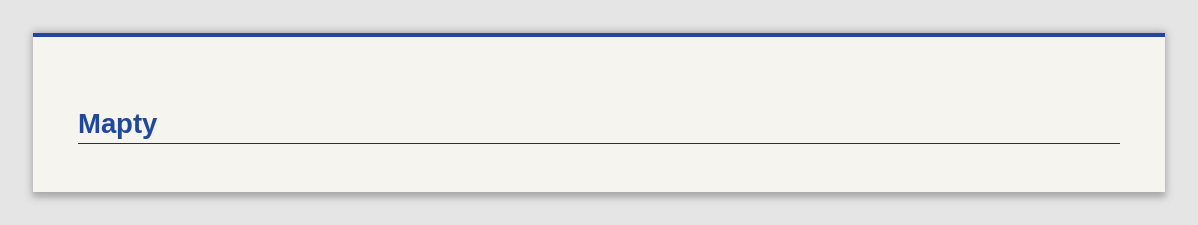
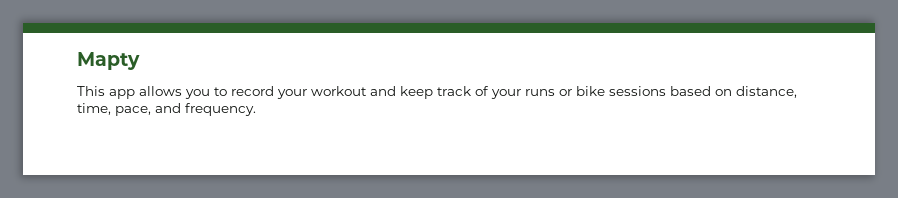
+ This app allows you to record your workout and keep track of your runs or bike sessions based on distance, time, pace, and frequency.

